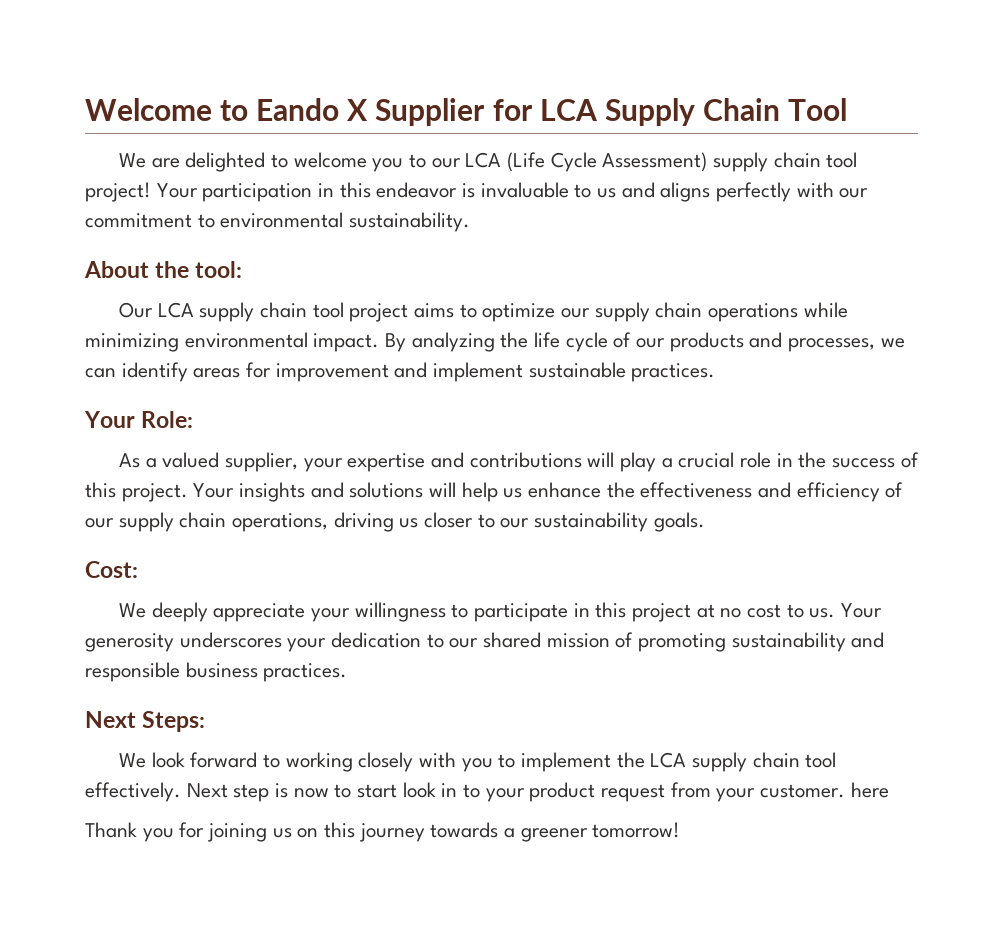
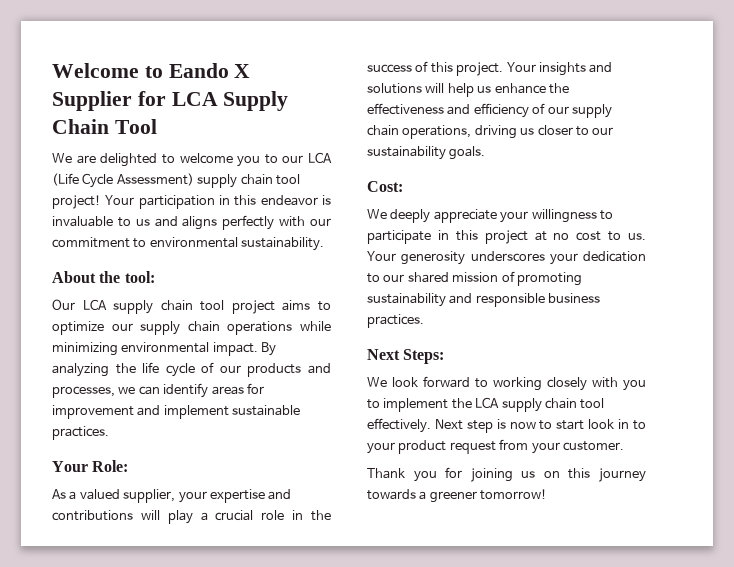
- Next step is now to start look in to your product request from your customer. here
+ Next step is now to start look in to your product request from your customer.

